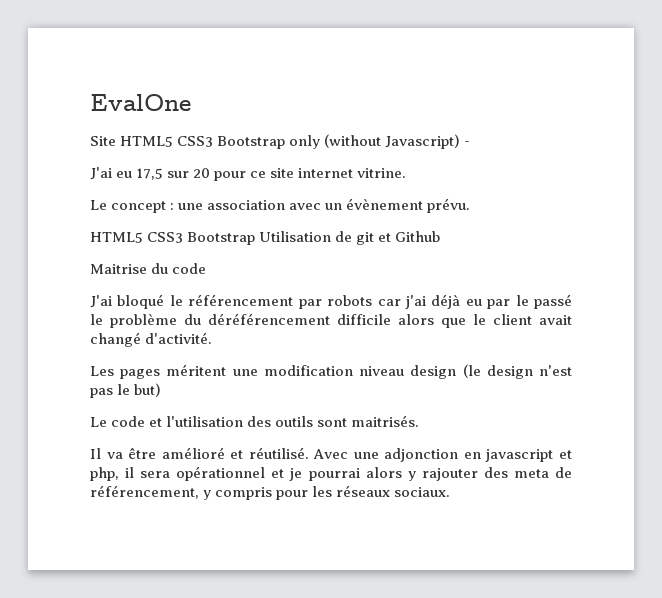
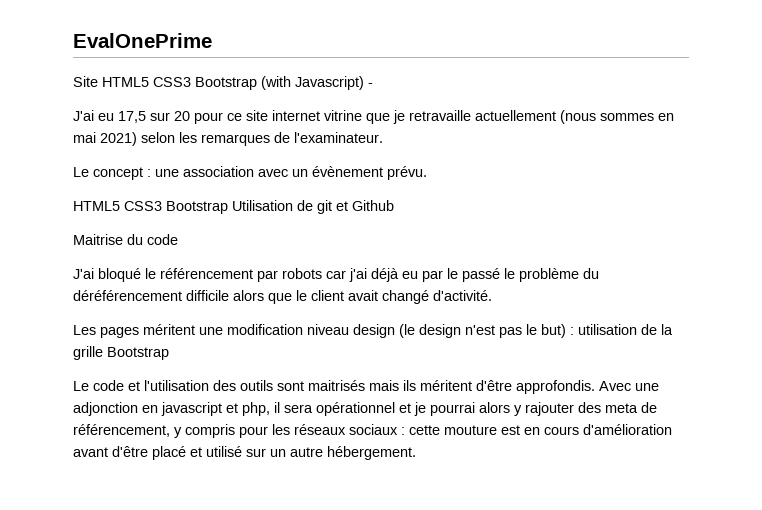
- EvalOne
+ EvalOnePrime
- Site HTML5 CSS3 Bootstrap only (without Javascript) -
+ Site HTML5 CSS3 Bootstrap (with Javascript) -
- J'ai eu 17,5 sur 20 pour ce site internet vitrine.
+ J'ai eu 17,5 sur 20 pour ce site internet vitrine que je retravaille actuellement (nous sommes en mai 2021) selon les remarques de l'examinateur.
- Les pages méritent une modification niveau design (le design n'est pas le but)
+ Les pages méritent une modification niveau design (le design n'est pas le but) : utilisation de la grille Bootstrap
- Le code et l'utilisation des outils sont maitrisés.
- Il va être amélioré et réutilisé.
+ Le code et l'utilisation des outils sont maitrisés mais ils méritent d'être approfondis.
- Avec une adjonction en javascript et php, il sera opérationnel et je pourrai alors y rajouter des meta de référencement, y compris pour les réseaux sociaux.
+ Avec une adjonction en javascript et php, il sera opérationnel et je pourrai alors y rajouter des meta de référencement, y compris pour les réseaux sociaux : cette mouture est en cours d'amélioration avant d'être placé et utilisé sur un autre hébergement.

